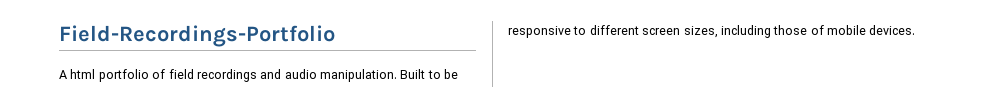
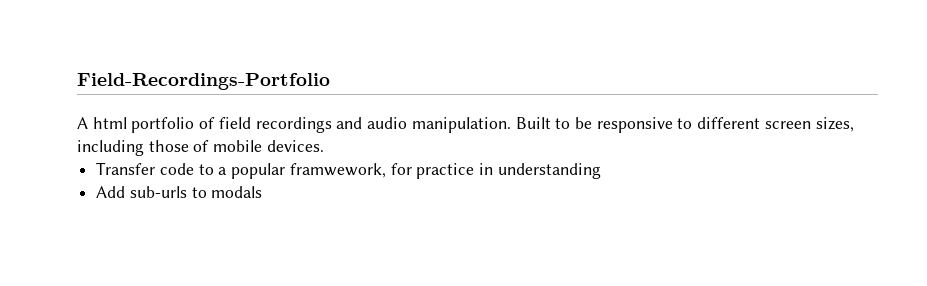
+ Transfer code to a popular framwework, for practice in understanding
+ Add sub-urls to modals

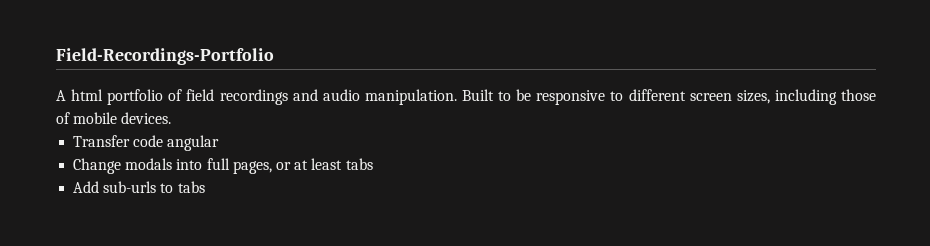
- Transfer code to a popular framwework, for practice in understanding
+ Transfer code angular
+ Change modals into full pages, or at least tabs
- Add sub-urls to modals
+ Add sub-urls to tabs

